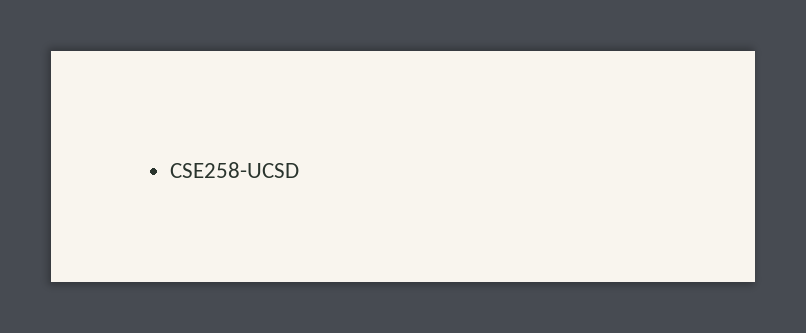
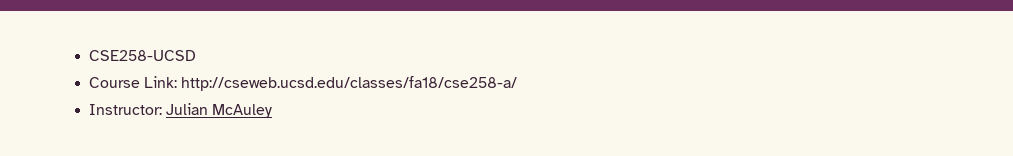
+ Course Link: http://cseweb.ucsd.edu/classes/fa18/cse258-a/
+ Instructor: Julian McAuley

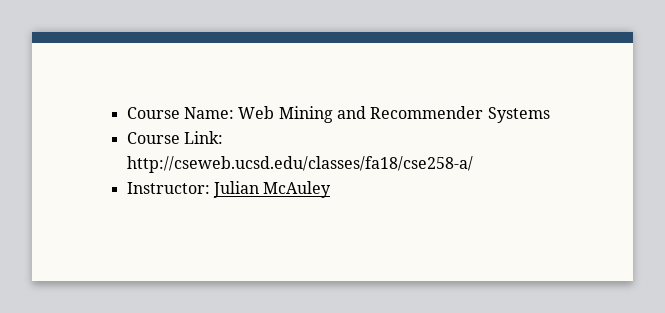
- CSE258-UCSD
+ Course Name: Web Mining and Recommender Systems

